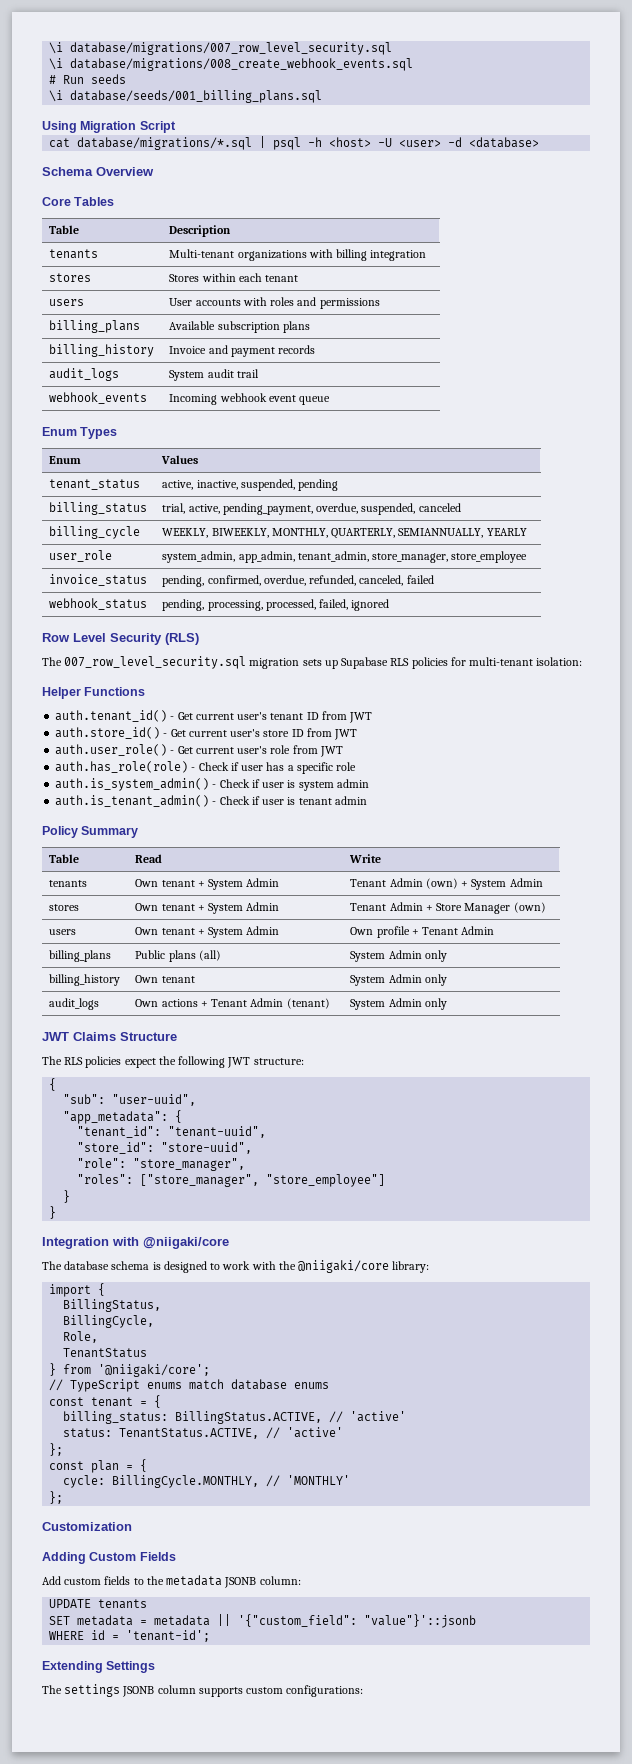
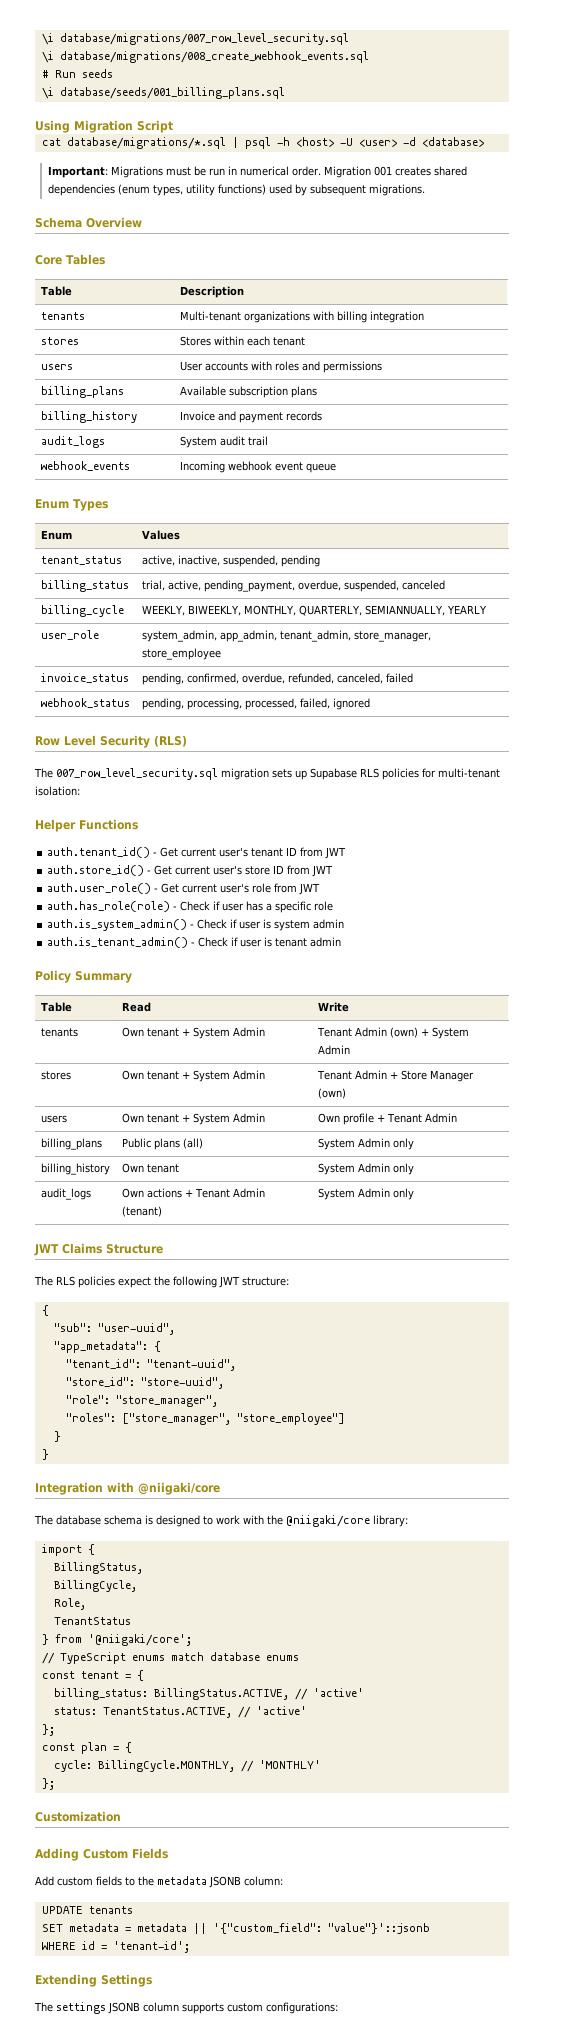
+ Important: Migrations must be run in numerical order. Migration 001 creates shared dependencies (enum types, utility functions) used by subsequent migrations.

